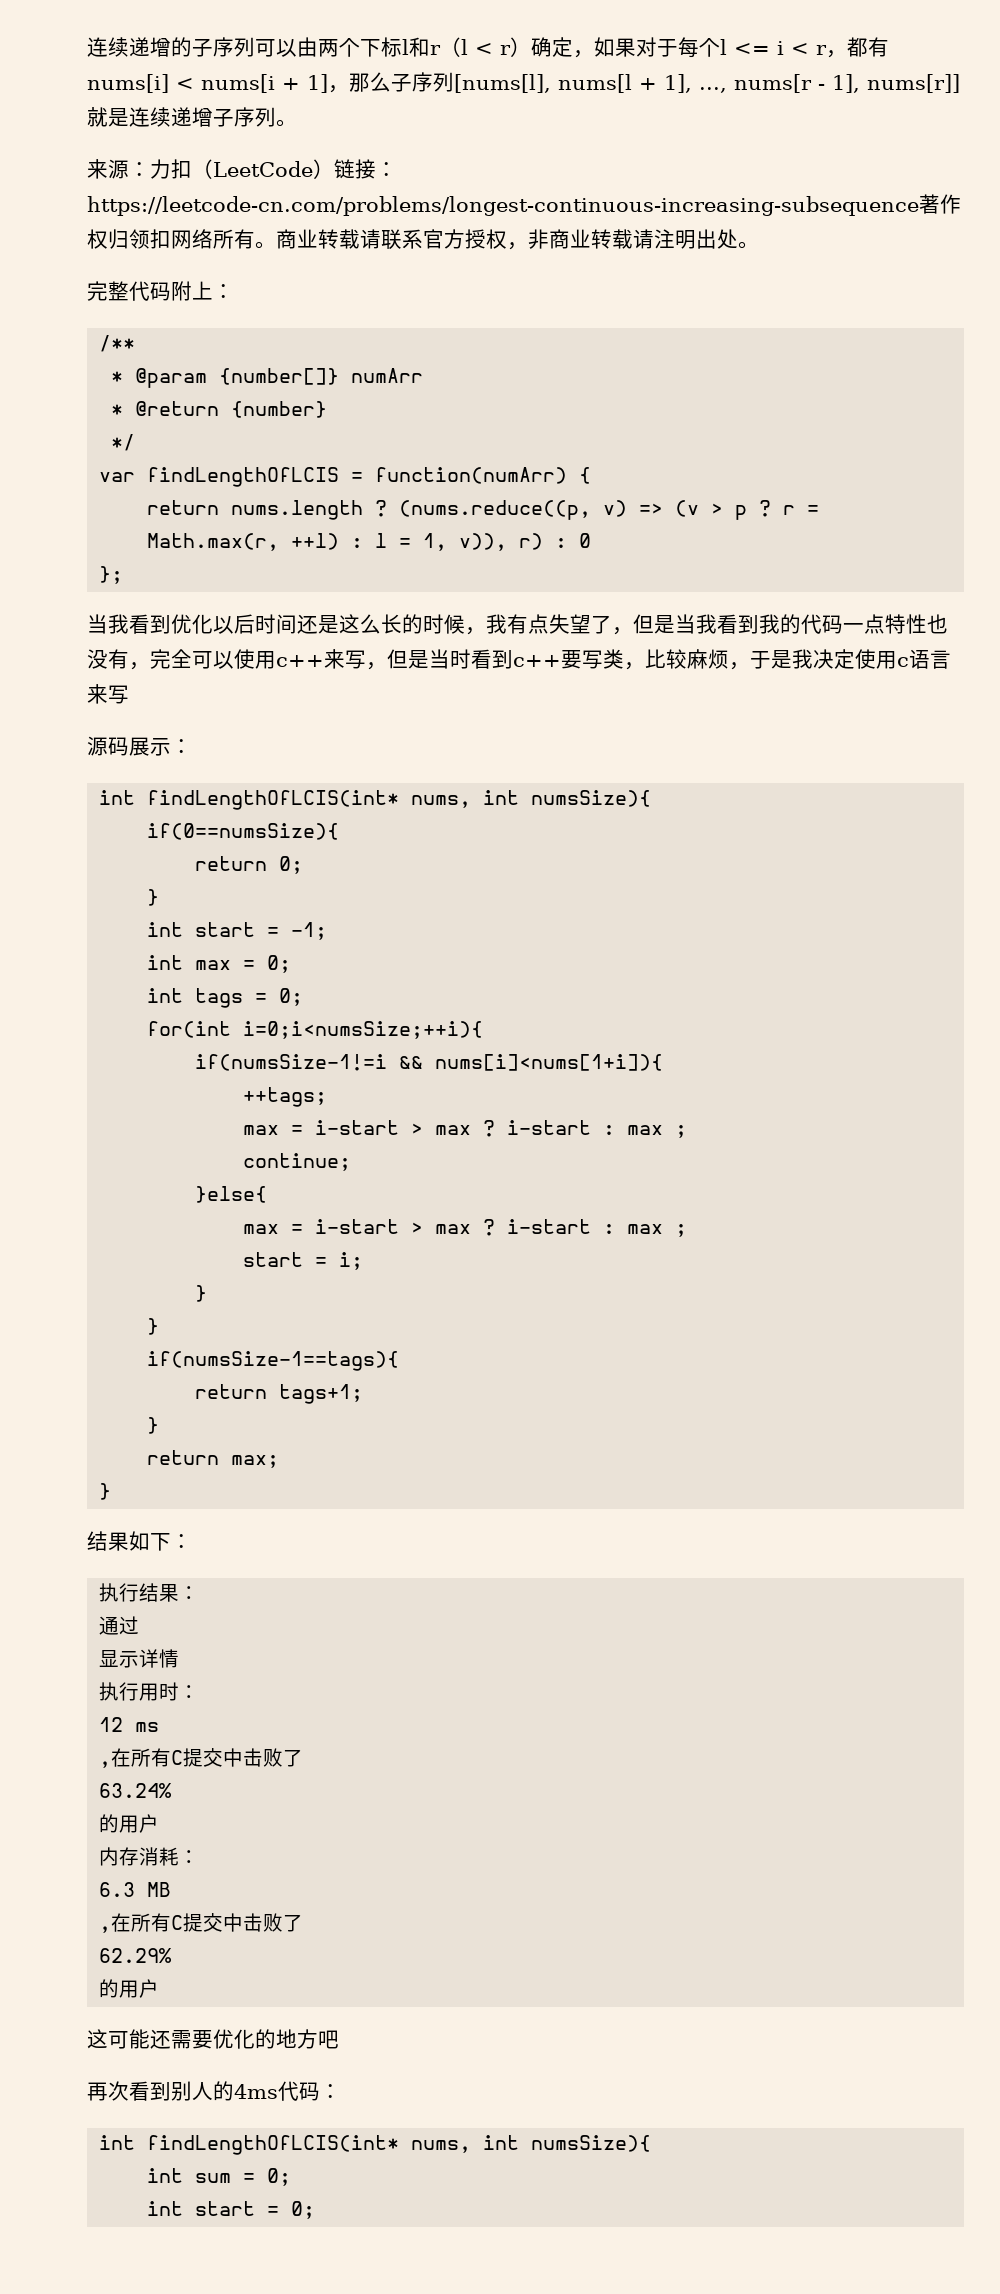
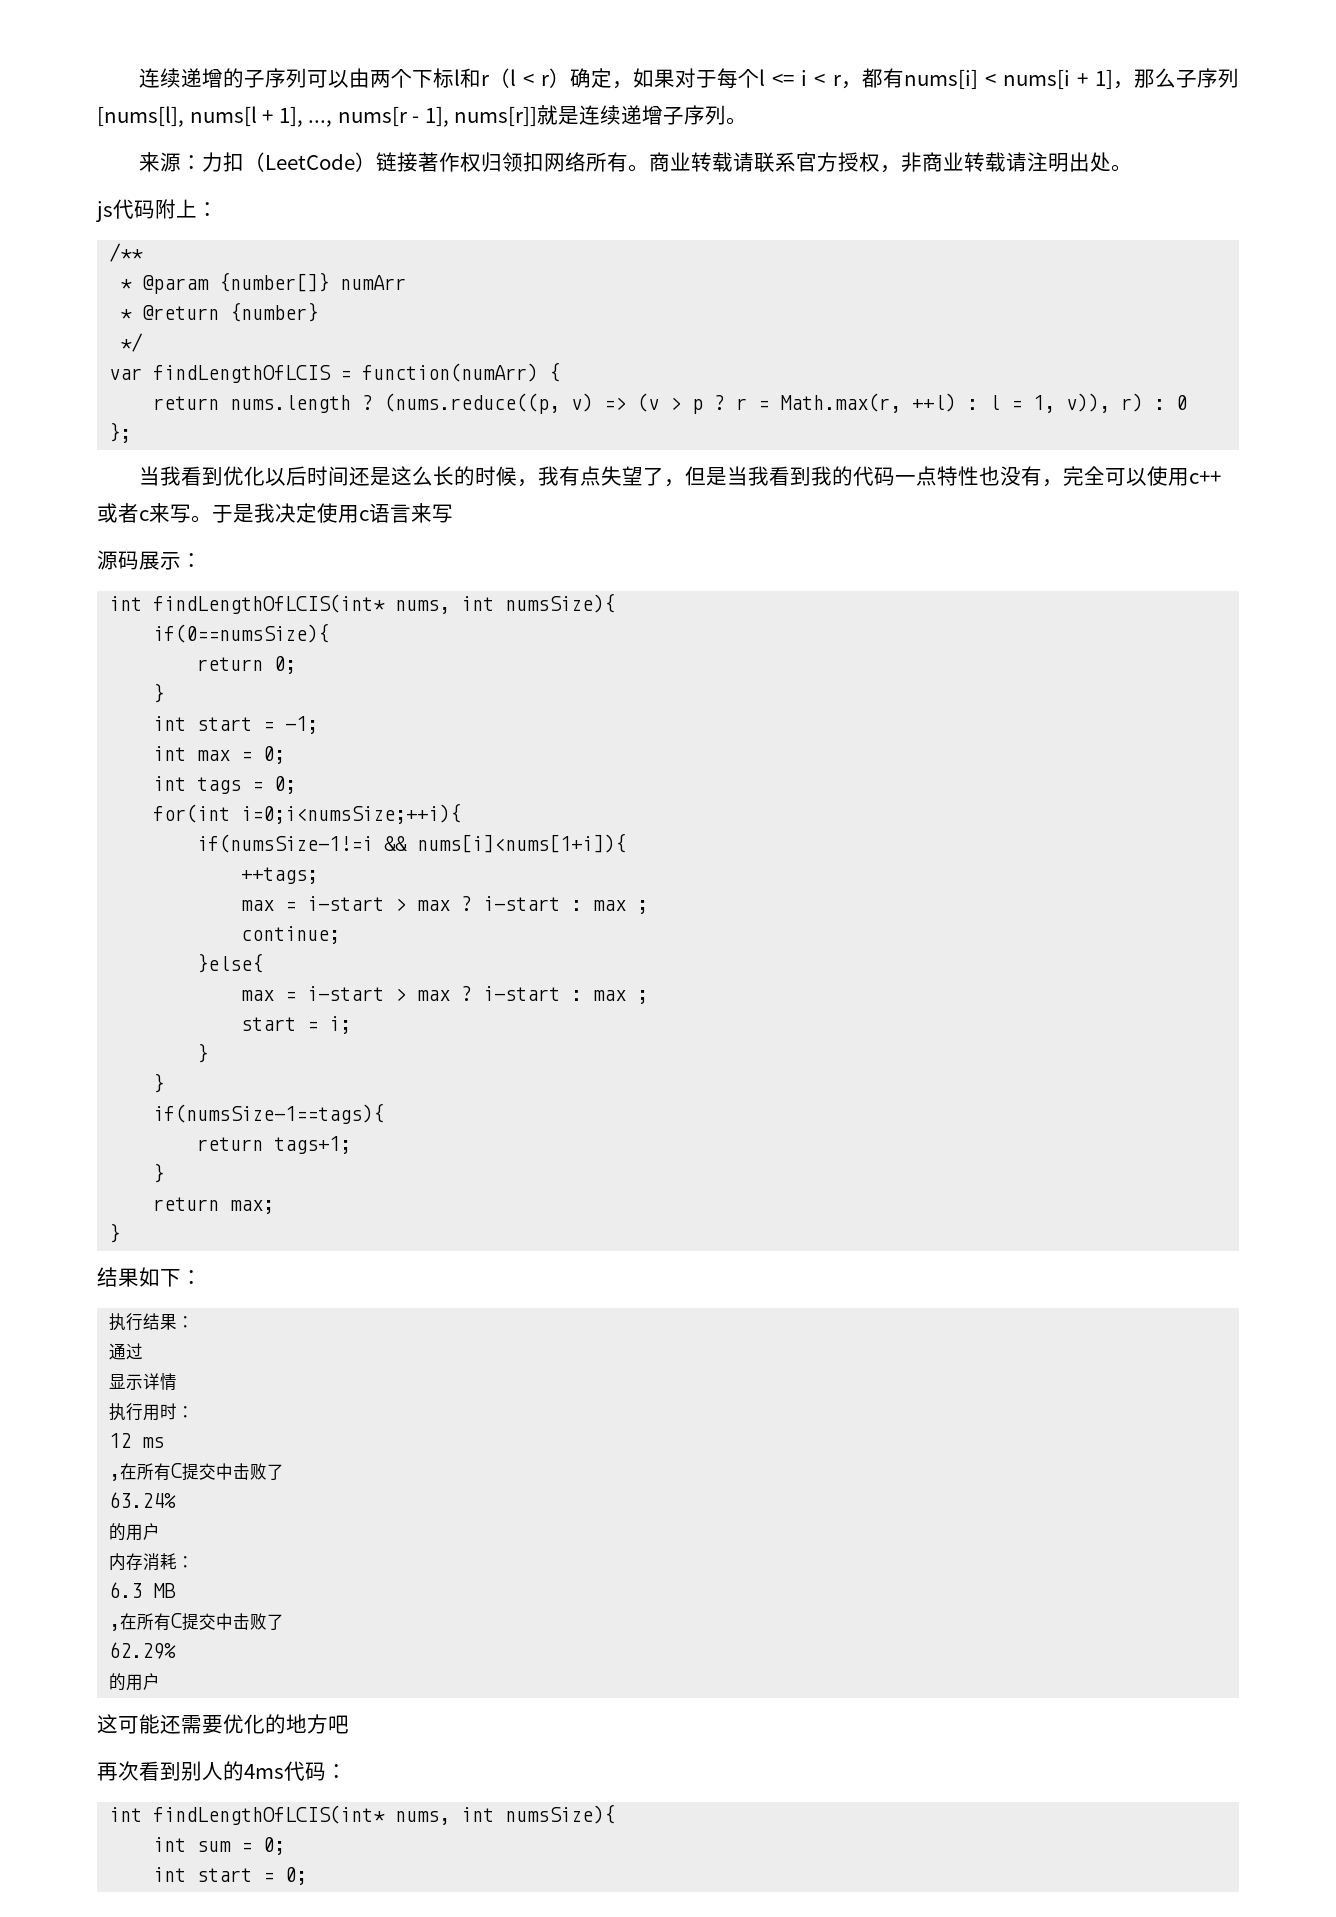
- 来源：力扣（LeetCode）链接：https://leetcode-cn.com/problems/longest-continuous-increasing-subsequence著作权归领扣网络所有。
+ 来源：力扣（LeetCode）链接著作权归领扣网络所有。
- 完整代码附上：
+ js代码附上：
- 当我看到优化以后时间还是这么长的时候，我有点失望了，但是当我看到我的代码一点特性也没有，完全可以使用c++来写，但是当时看到c++要写类，比较麻烦，于是我决定使用c语言来写
+ 当我看到优化以后时间还是这么长的时候，我有点失望了，但是当我看到我的代码一点特性也没有，完全可以使用c++或者c来写。于是我决定使用c语言来写

